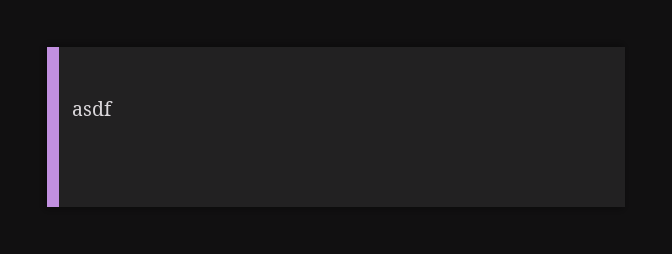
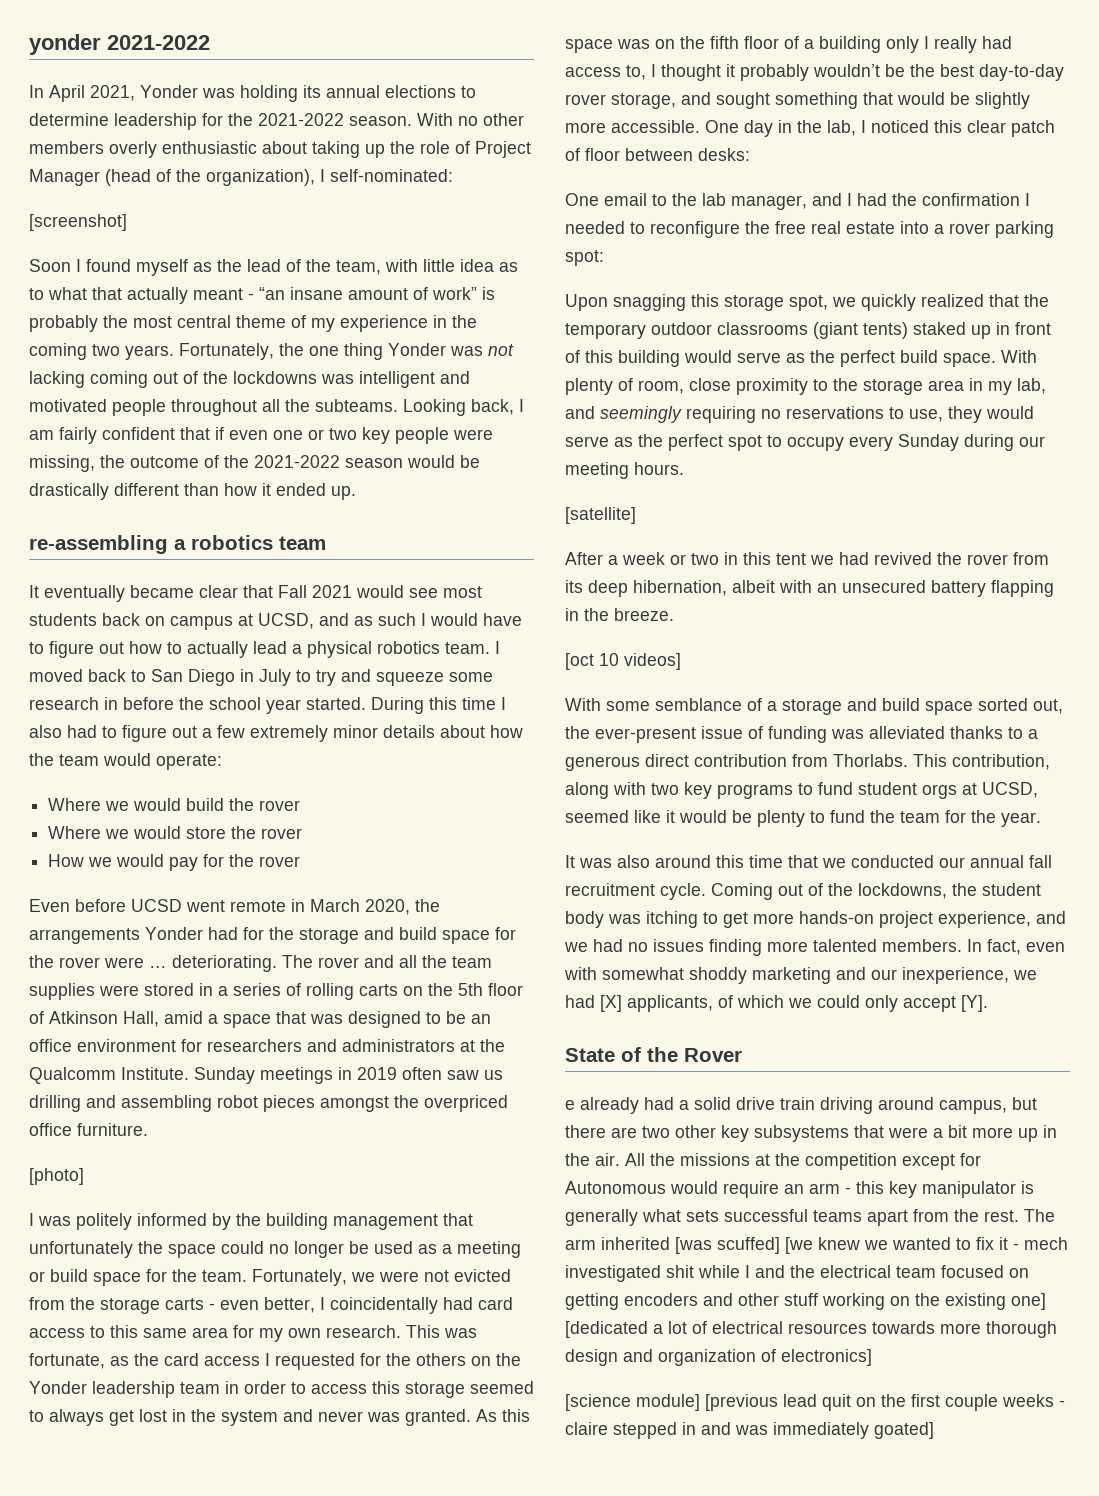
- asdf
+ yonder 2021-2022
+ In April 2021, Yonder was holding its annual elections to determine leadership for the 2021-2022 season. With no other members overly enthusiastic about taking up the role of Project Manager (head of the organization), I self-nominated:
+ [screenshot]
+ Soon I found myself as the lead of the team, with little idea as to what that actually meant - “an insane amount of work” is probably the most central theme of my experience in the coming two years. Fortunately, the one thing Yonder was not lacking coming out of the lockdowns was intelligent and motivated people throughout all the subteams. Looking back, I am fairly confident that if even one or two key people were missing, the outcome of the 2021-2022 season would be drastically different than how it ended up.
+ re-assembling a robotics team
+ It eventually became clear that Fall 2021 would see most students back on campus at UCSD, and as such I would have to figure out how to actually lead a physical robotics team. I moved back to San Diego in July to try and squeeze some research in before the school year started. During this time I also had to figure out a few extremely minor details about how the team would operate:
+ Where we would build the rover
+ Where we would store the rover
+ How we would pay for the rover
+ Even before UCSD went remote in March 2020, the arrangements Yonder had for the storage and build space for the rover were … deteriorating. The rover and all the team supplies were stored in a series of rolling carts on the 5th floor of Atkinson Hall, amid a space that was designed to be an office environment for researchers and administrators at the Qualcomm Institute. Sunday meetings in 2019 often saw us drilling and assembling robot pieces amongst the overpriced office furniture.
+ [photo]
+ I was politely informed by the building management that unfortunately the space could no longer be used as a meeting or build space for the team. Fortunately, we were not evicted from the storage carts - even better, I coincidentally had card access to this same area for my own research. This was fortunate, as the card access I requested for the others on the Yonder leadership team in order to access this storage seemed to always get lost in the system and never was granted. As this space was on the fifth floor of a building only I really had access to, I thought it probably wouldn’t be the best day-to-day rover storage, and sought something that would be slightly more accessible. One day in the lab, I noticed this clear patch of floor between desks:
+ One email to the lab manager, and I had the confirmation I needed to reconfigure the free real estate into a rover parking spot:
+ Upon snagging this storage spot, we quickly realized that the temporary outdoor classrooms (giant tents) staked up in front of this building would serve as the perfect build space. With plenty of room, close proximity to the storage area in my lab, and seemingly requiring no reservations to use, they would serve as the perfect spot to occupy every Sunday during our meeting hours.
+ [satellite]
+ After a week or two in this tent we had revived the rover from its deep hibernation, albeit with an unsecured battery flapping in the breeze.
+ [oct 10 videos]
+ With some semblance of a storage and build space sorted out, the ever-present issue of funding was alleviated thanks to a generous direct contribution from Thorlabs. This contribution, along with two key programs to fund student orgs at UCSD, seemed like it would be plenty to fund the team for the year.
+ It was also around this time that we conducted our annual fall recruitment cycle. Coming out of the lockdowns, the student body was itching to get more hands-on project experience, and we had no issues finding more talented members. In fact, even with somewhat shoddy marketing and our inexperience, we had [X] applicants, of which we could only accept [Y].
+ State of the Rover
+ e already had a solid drive train driving around campus, but there are two other key subsystems that were a bit more up in the air. All the missions at the competition except for Autonomous would require an arm - this key manipulator is generally what sets successful teams apart from the rest. The arm inherited [was scuffed] [we knew we wanted to fix it - mech investigated shit while I and the electrical team focused on getting encoders and other stuff working on the existing one] [dedicated a lot of electrical resources towards more thorough design and organization of electronics]
+ [science module] [previous lead quit on the first couple weeks - claire stepped in and was immediately goated]

